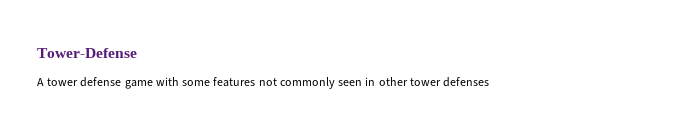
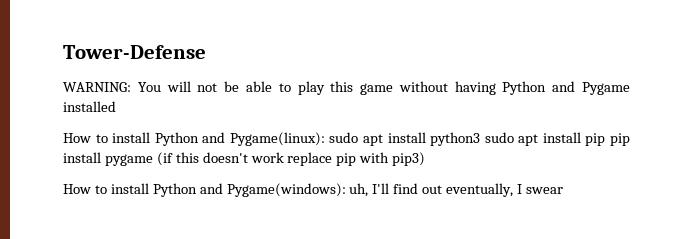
- A tower defense game with some features not commonly seen in other tower defenses
+ WARNING: You will not be able to play this game without having Python and Pygame installed
+ How to install Python and Pygame(linux): sudo apt install python3 sudo apt install pip pip install pygame (if this doesn't work replace pip with pip3)
+ How to install Python and Pygame(windows): uh, I'll find out eventually, I swear

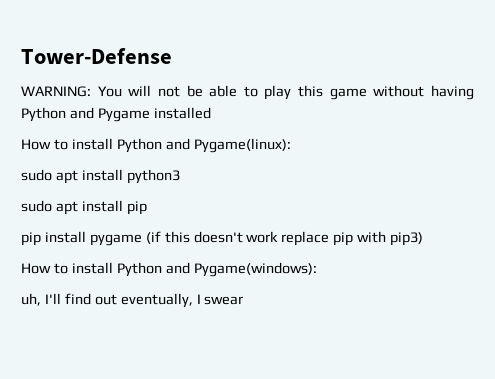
- How to install Python and Pygame(linux): sudo apt install python3 sudo apt install pip pip install pygame (if this doesn't work replace pip with pip3)
+ How to install Python and Pygame(linux):
+ sudo apt install python3
+ sudo apt install pip
+ pip install pygame (if this doesn't work replace pip with pip3)
- How to install Python and Pygame(windows): uh, I'll find out eventually, I swear
+ How to install Python and Pygame(windows):
+ uh, I'll find out eventually, I swear

